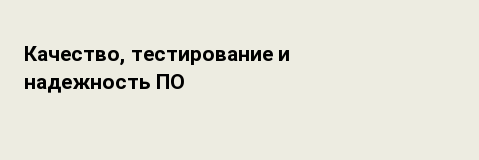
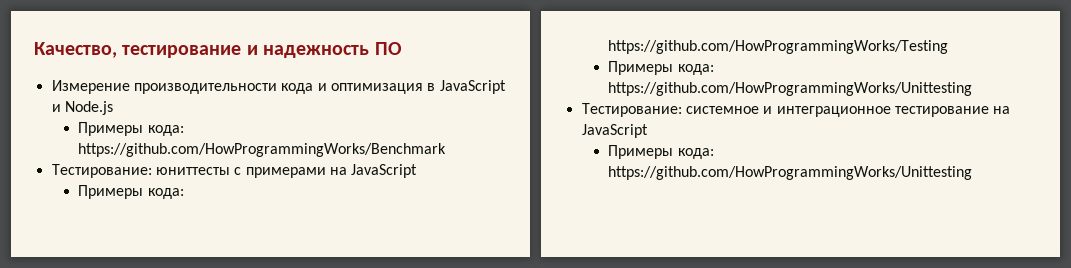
+ Измерение производительности кода и оптимизация в JavaScript и Node.js
+ Примеры кода: https://github.com/HowProgrammingWorks/Benchmark
+ Тестирование: юниттесты с примерами на JavaScript
+ Примеры кода: https://github.com/HowProgrammingWorks/Testing
+ Примеры кода: https://github.com/HowProgrammingWorks/Unittesting
+ Тестирование: системное и интеграционное тестирование на JavaScript
+ Примеры кода: https://github.com/HowProgrammingWorks/Unittesting

